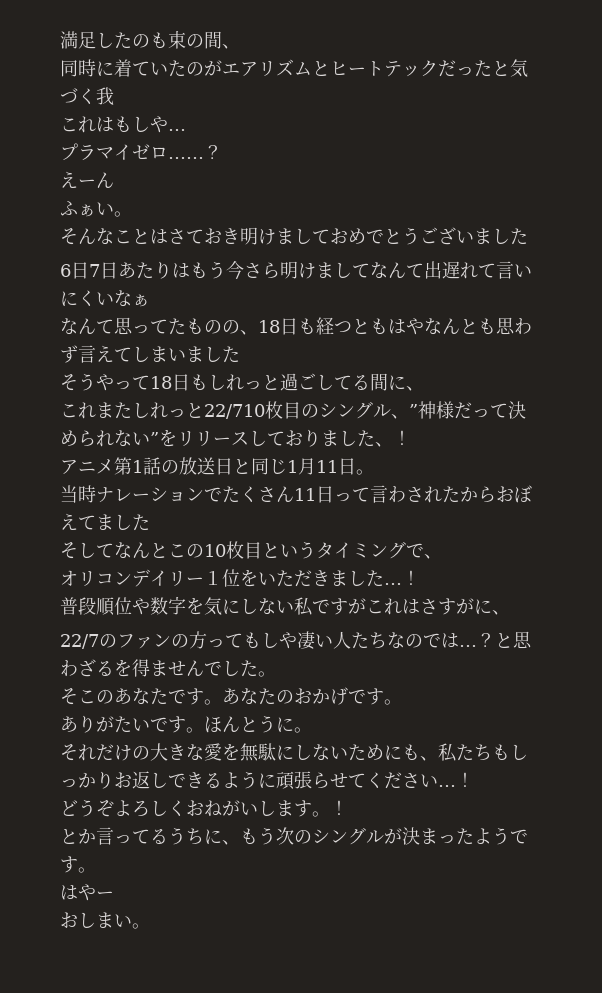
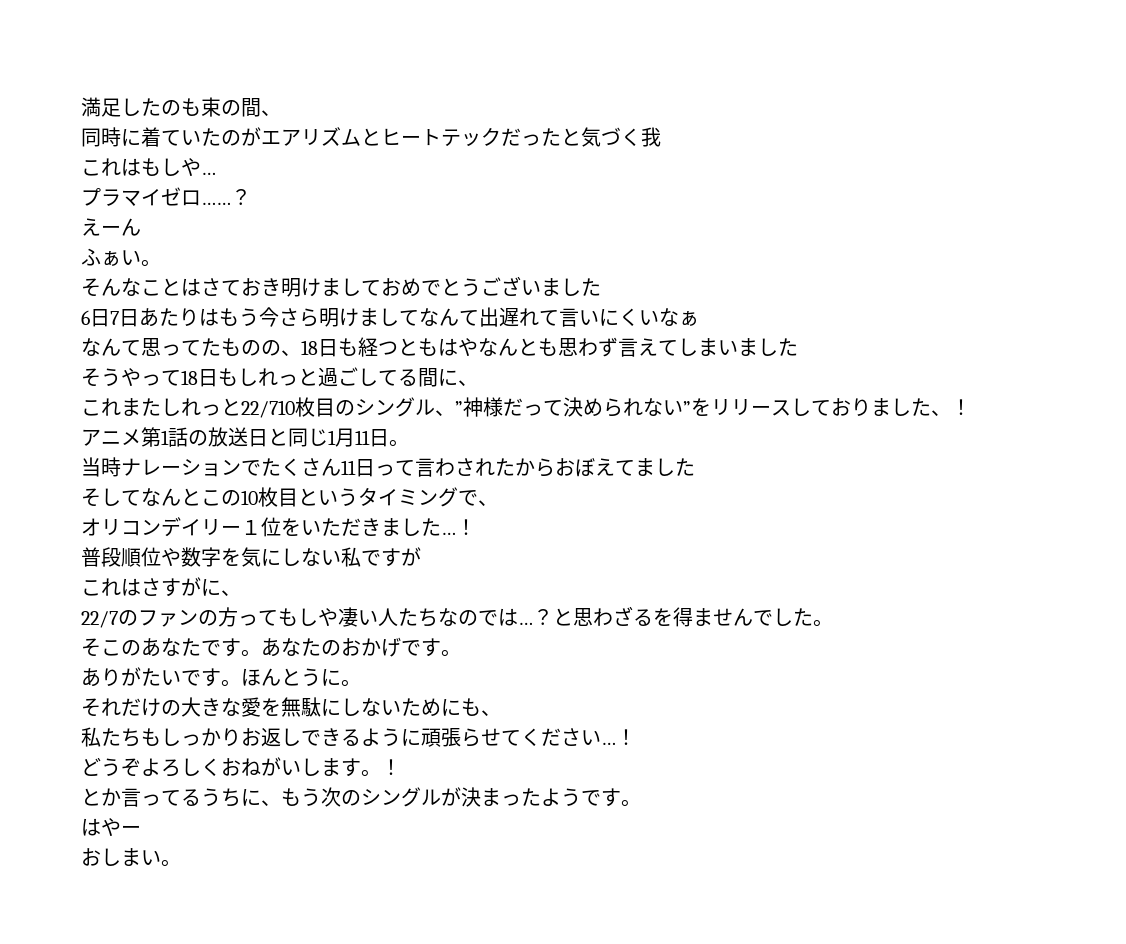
- 普段順位や数字を気にしない私ですがこれはさすがに、
+ 普段順位や数字を気にしない私ですが
+ これはさすがに、
- それだけの大きな愛を無駄にしないためにも、私たちもしっかりお返しできるように頑張らせてください…
+ それだけの大きな愛を無駄にしないためにも、
+ 私たちもしっかりお返しできるように頑張らせてください…

